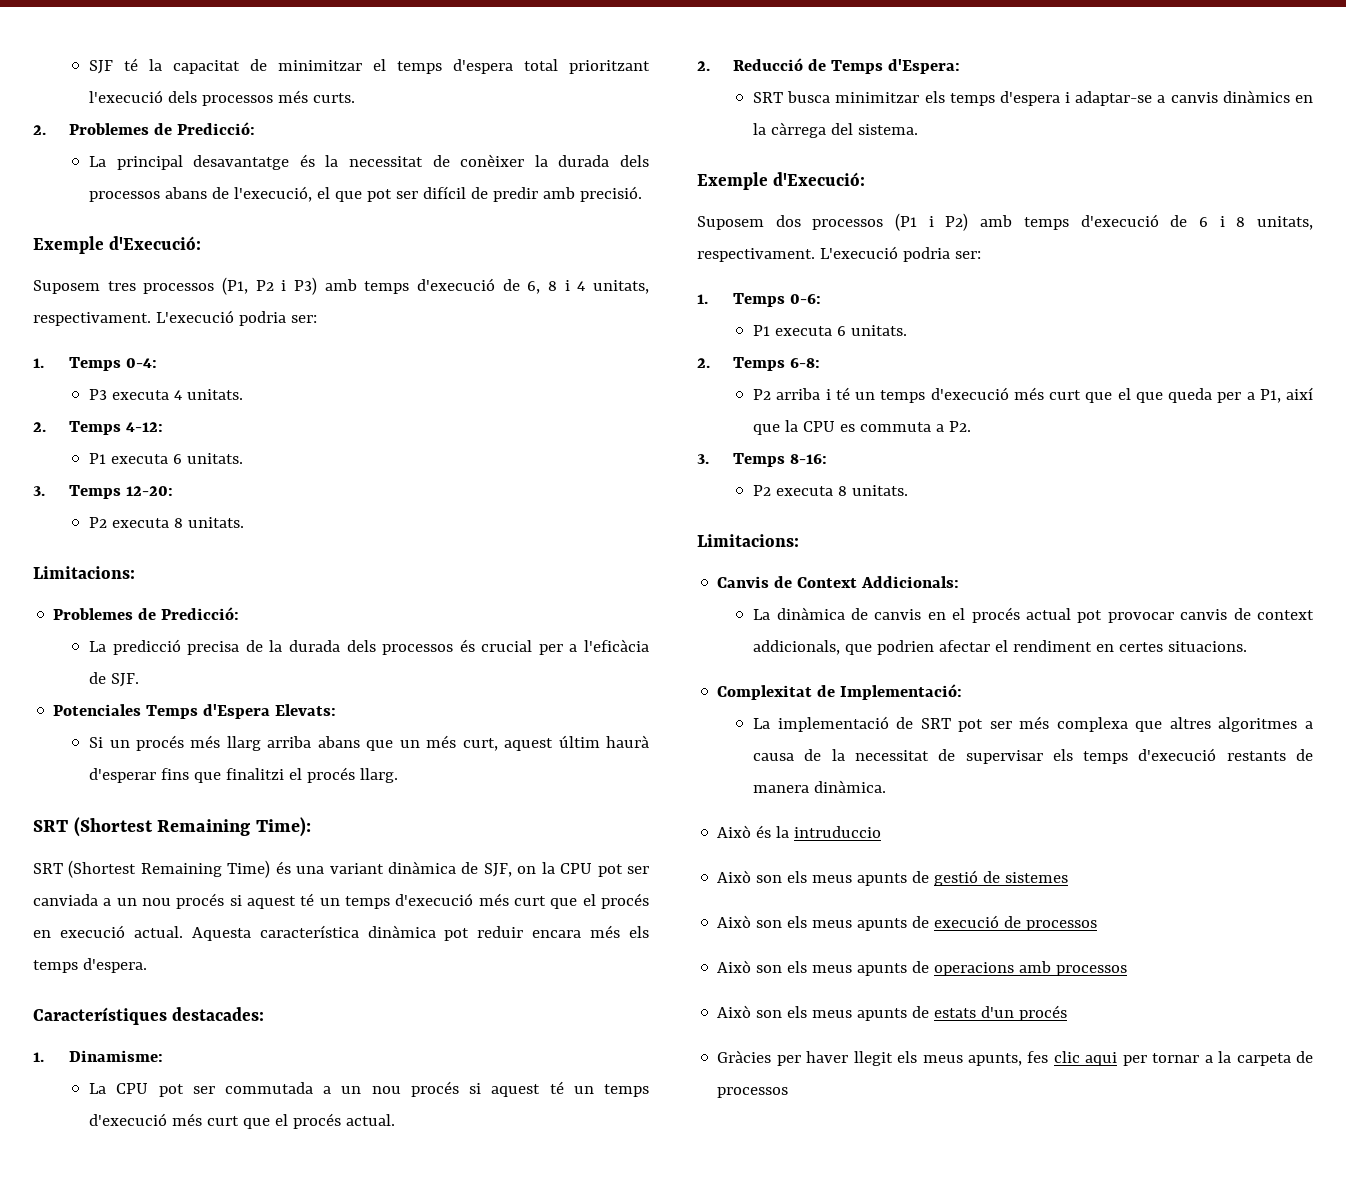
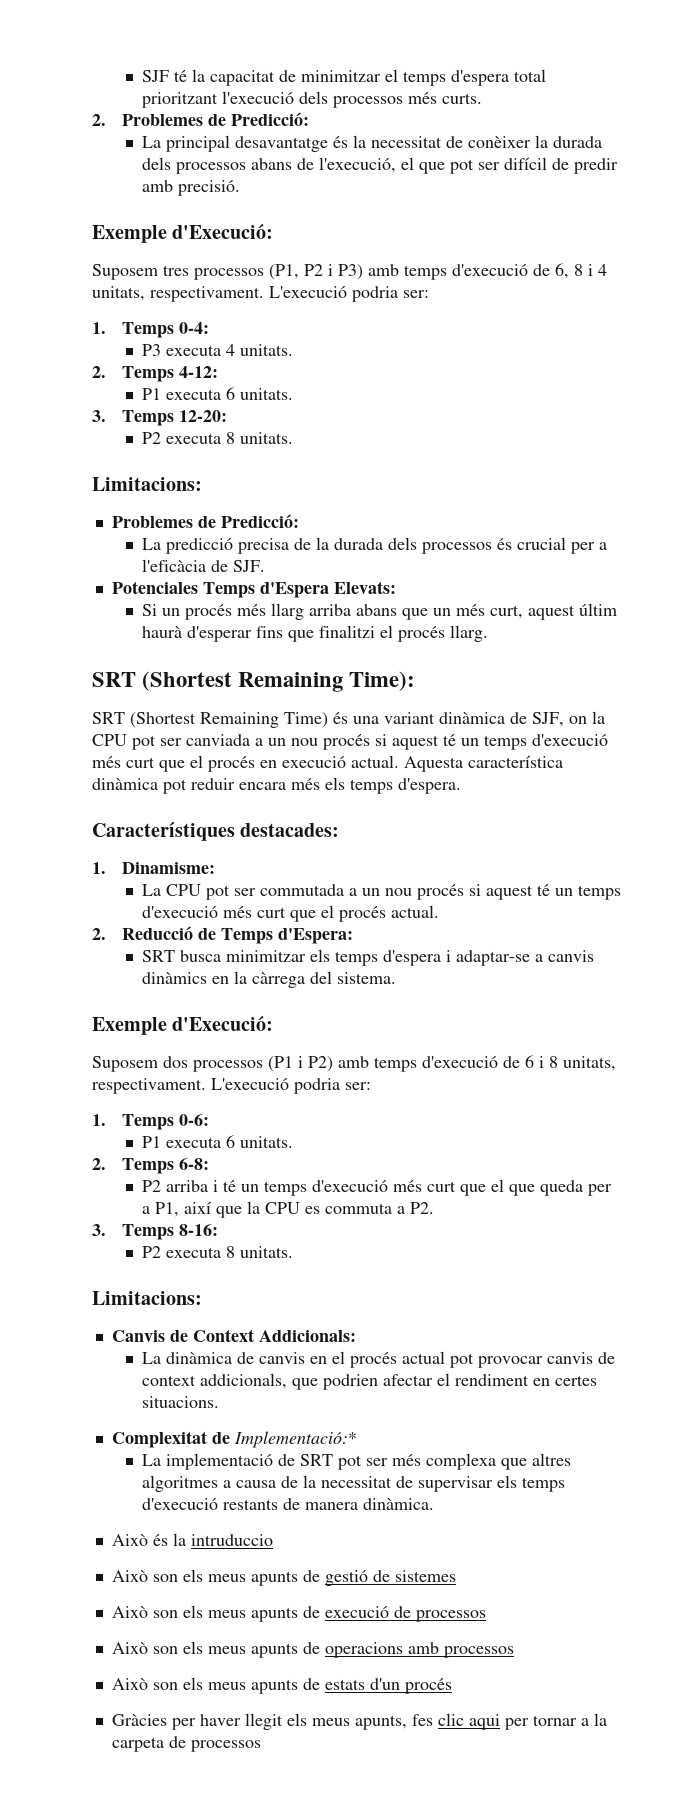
- Complexitat de Implementació:
+ Complexitat de Implementació:*

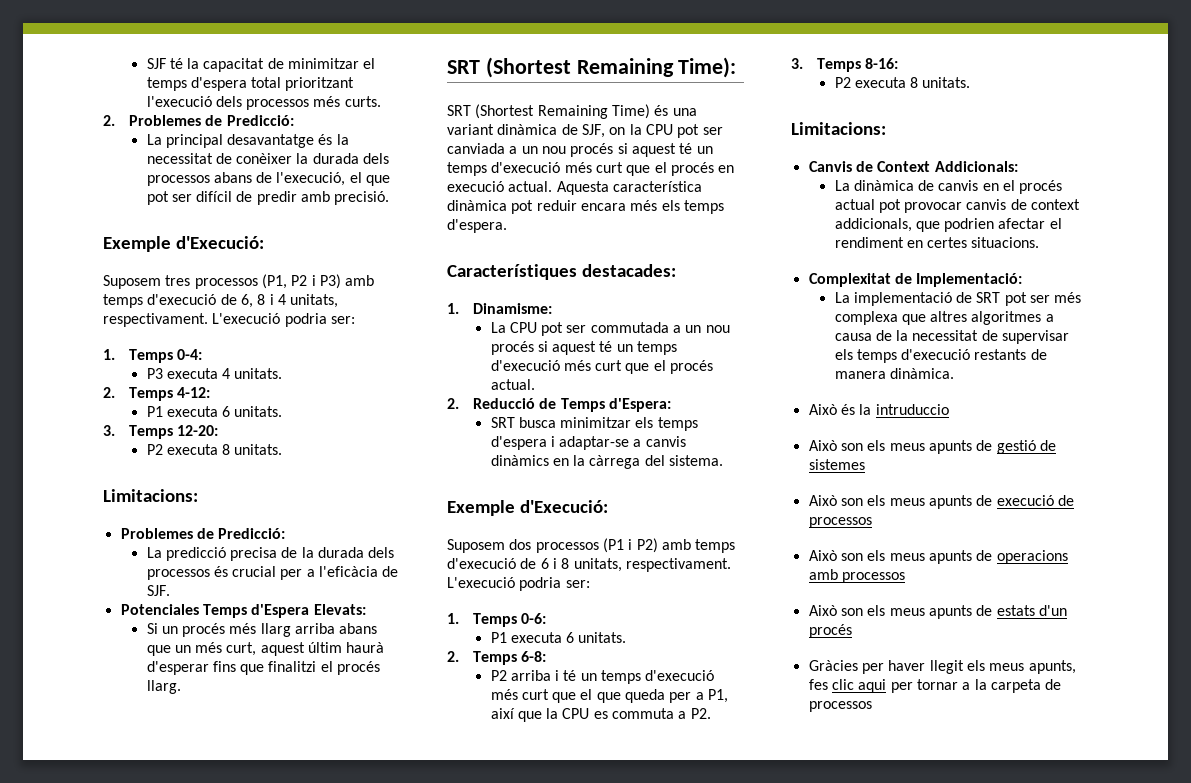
- Complexitat de Implementació:*
+ Complexitat de Implementació:

